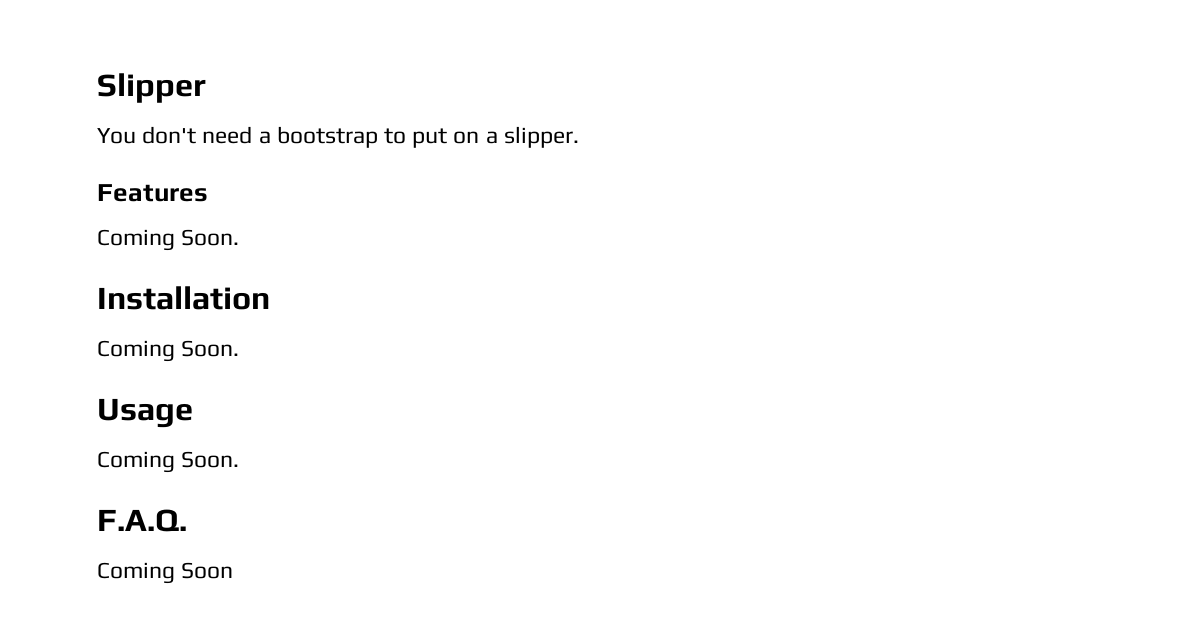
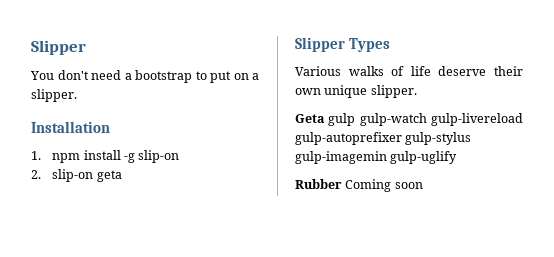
- Features
- Coming Soon.
  Installation
- Coming Soon.
- Usage
- Coming Soon.
- F.A.Q.
- Coming Soon
+ 1. npm install -g slip-on
+ 2. slip-on geta
+ Slipper Types
+ Various walks of life deserve their own unique slipper.
+ Geta gulp gulp-watch gulp-livereload gulp-autoprefixer gulp-stylus gulp-imagemin gulp-uglify
+ Rubber Coming soon

